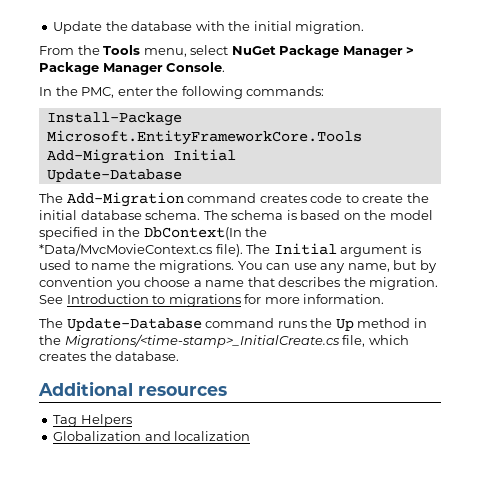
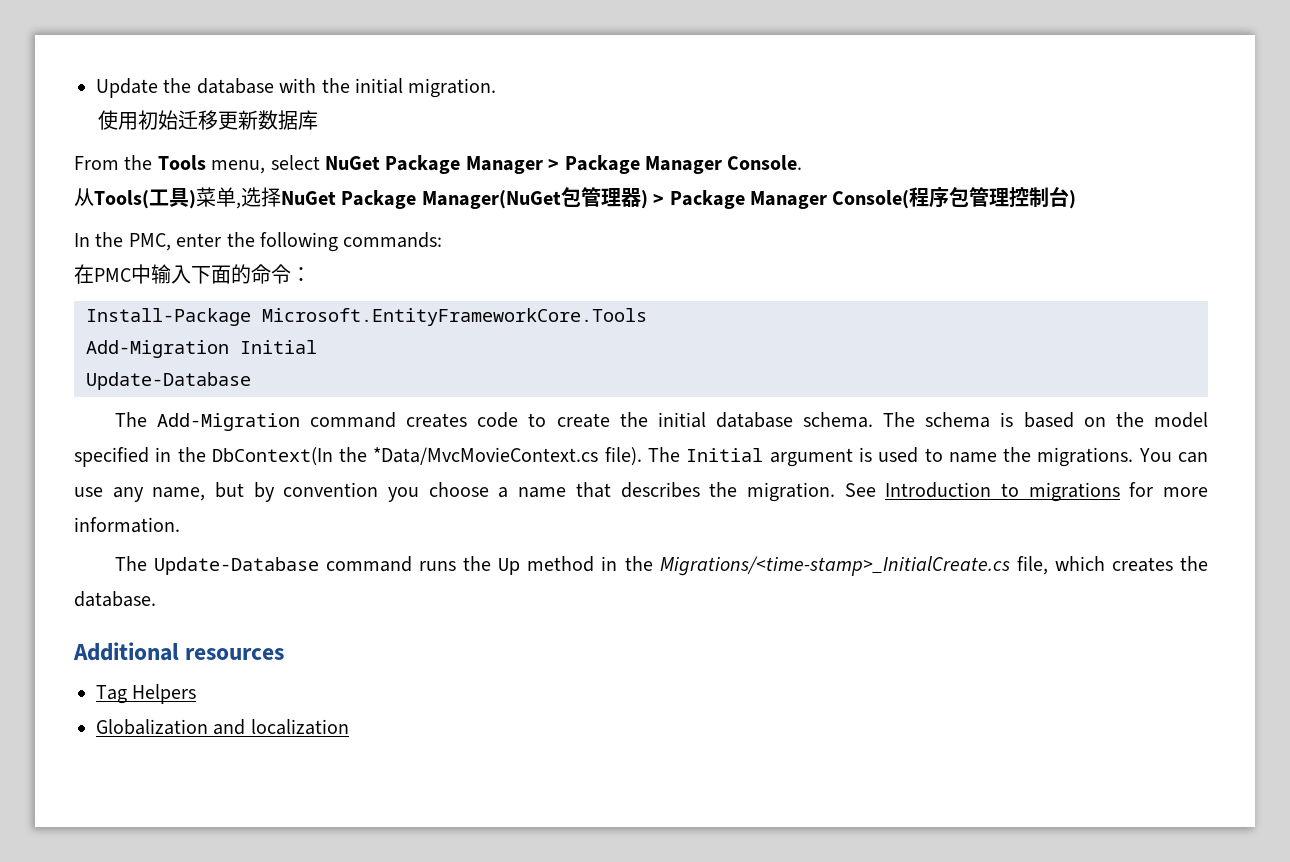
+ 使用初始迁移更新数据库
+ 从Tools(工具)菜单,选择NuGet Package Manager(NuGet包管理器) > Package Manager Console(程序包管理控制台)
+ 在PMC中输入下面的命令：

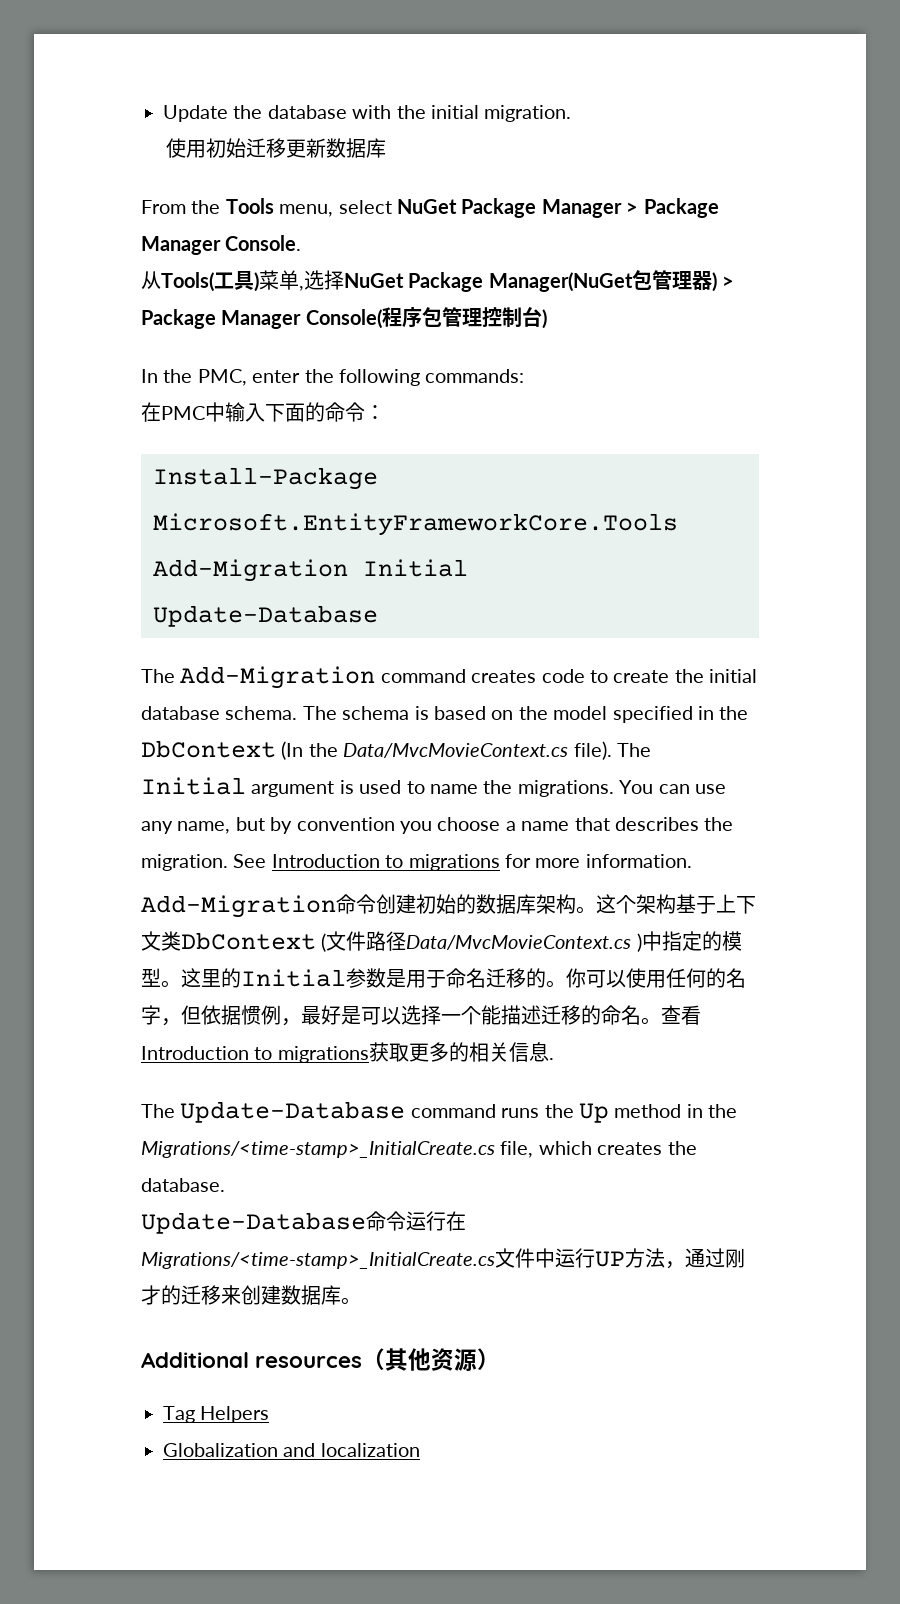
- The schema is based on the model specified in the DbContext(In the *Data/MvcMovieContext.cs file).
+ The schema is based on the model specified in the DbContext (In the Data/MvcMovieContext.cs file).
+ Add-Migration命令创建初始的数据库架构。这个架构基于上下文类DbContext (文件路径Data/MvcMovieContext.cs )中指定的模型。这里的Initial参数是用于命名迁移的。你可以使用任何的名字，但依据惯例，最好是可以选择一个能描述迁移的命名。查看Introduction to migrations获取更多的相关信息.
+ Update-Database命令运行在Migrations/<time-stamp>_InitialCreate.cs文件中运行UP方法，通过刚才的迁移来创建数据库。
- Additional resources
+ Additional resources（其他资源）

